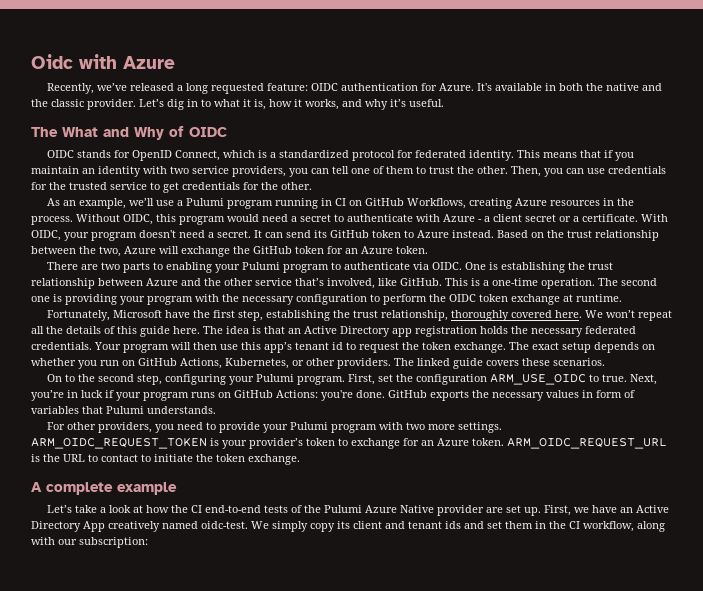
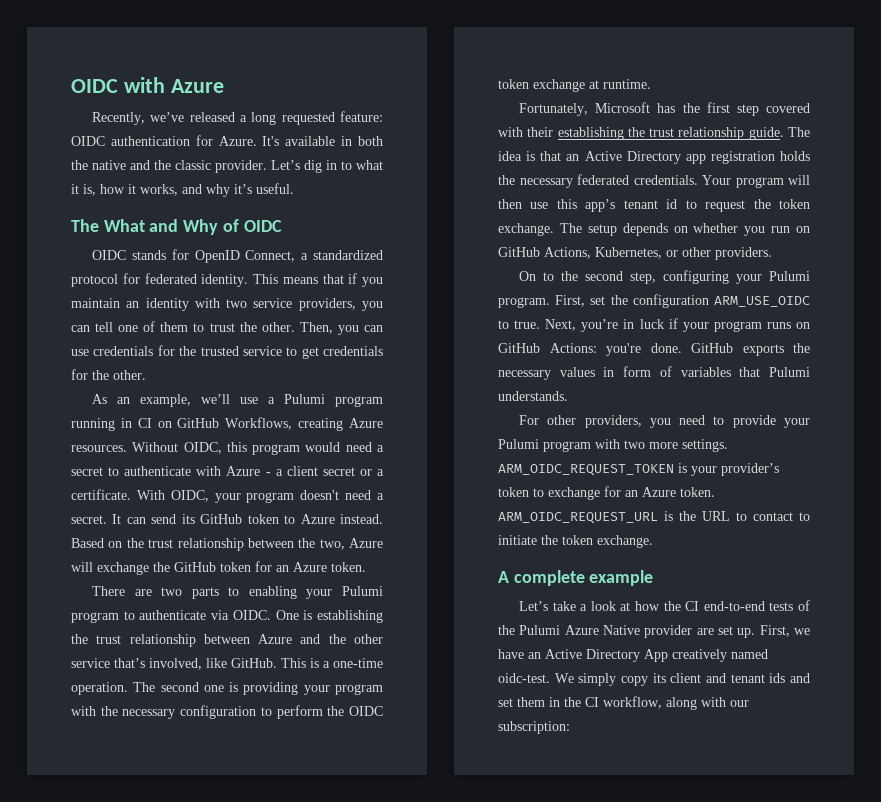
- Oidc with Azure
+ OIDC with Azure
- OIDC stands for OpenID Connect, which is a standardized protocol for federated identity.
+ OIDC stands for OpenID Connect, a standardized protocol for federated identity.
- As an example, we’ll use a Pulumi program running in CI on GitHub Workflows, creating Azure resources in the process.
+ As an example, we’ll use a Pulumi program running in CI on GitHub Workflows, creating Azure resources.
- Fortunately, Microsoft have the first step, establishing the trust relationship, thoroughly covered here. We won’t repeat all the details of this guide here.
+ Fortunately, Microsoft has the first step covered with their establishing the trust relationship guide.
- The exact setup depends on whether you run on GitHub Actions, Kubernetes, or other providers. The linked guide covers these scenarios.
+ The setup depends on whether you run on GitHub Actions, Kubernetes, or other providers.

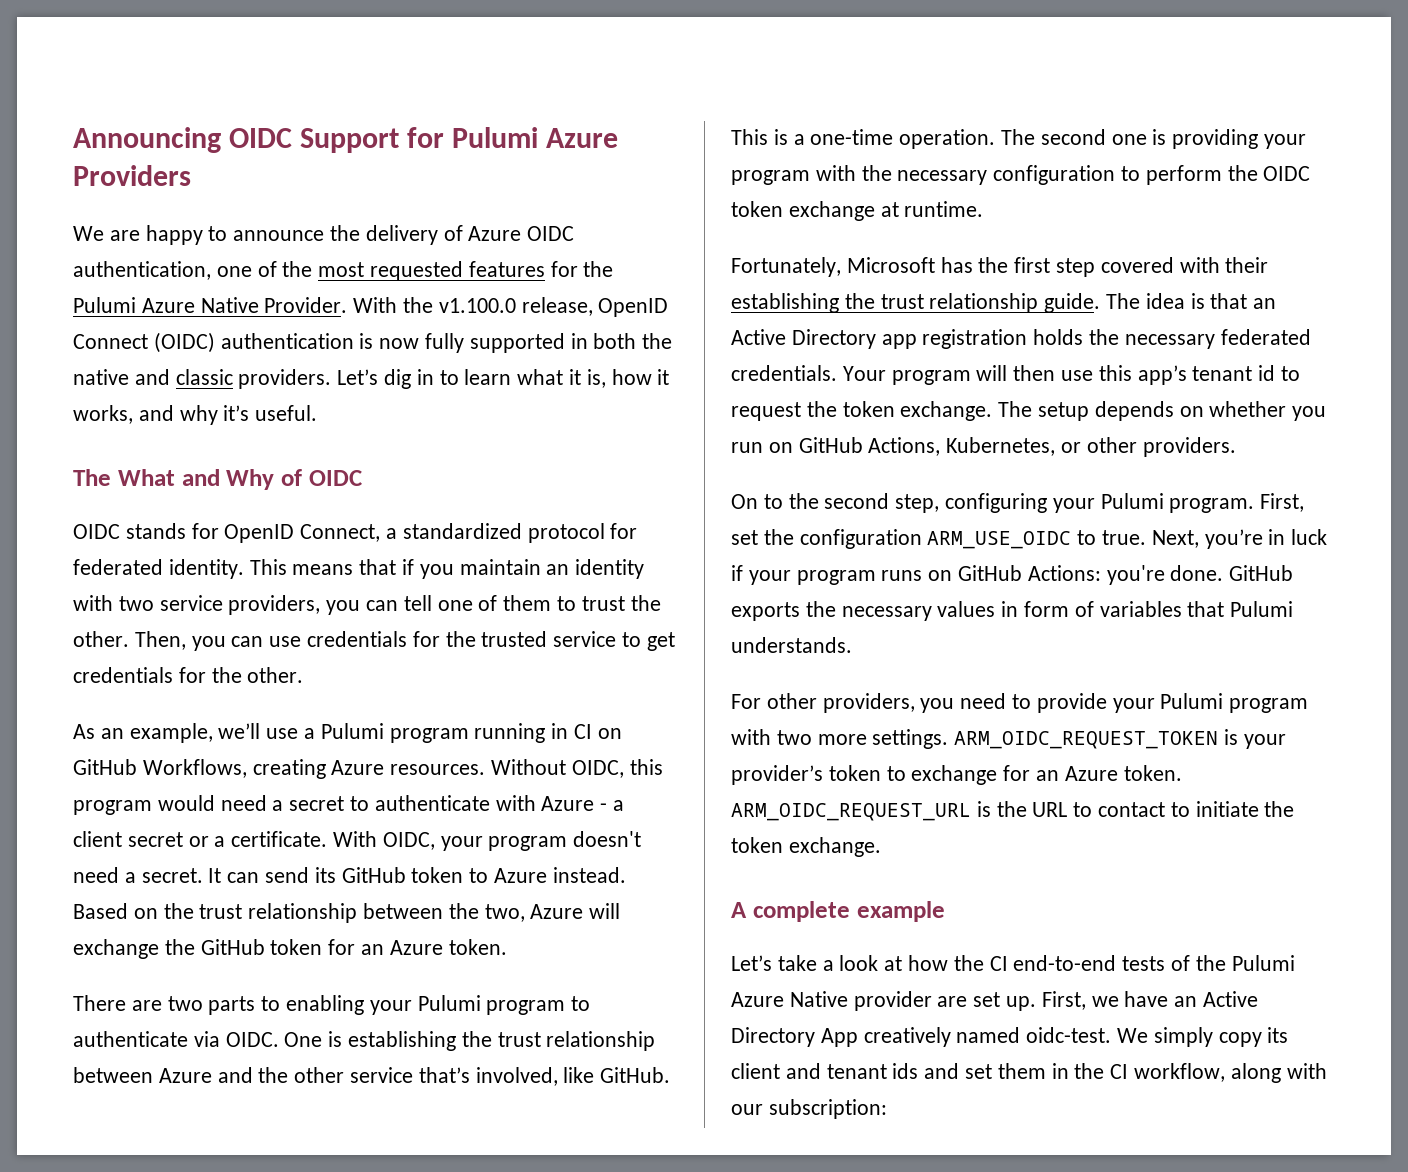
- OIDC with Azure
- Recently, we’ve released a long requested feature: OIDC authentication for Azure. It's available in both the native and the classic provider.
+ Announcing OIDC Support for Pulumi Azure Providers
+ We are happy to announce the delivery of Azure OIDC authentication, one of the most requested features for the Pulumi Azure Native Provider. With the v1.100.0 release, OpenID Connect (OIDC) authentication is now fully supported in both the native and classic providers.
- Let’s dig in to what it is, how it works, and why it’s useful.
+ Let’s dig in to learn what it is, how it works, and why it’s useful.

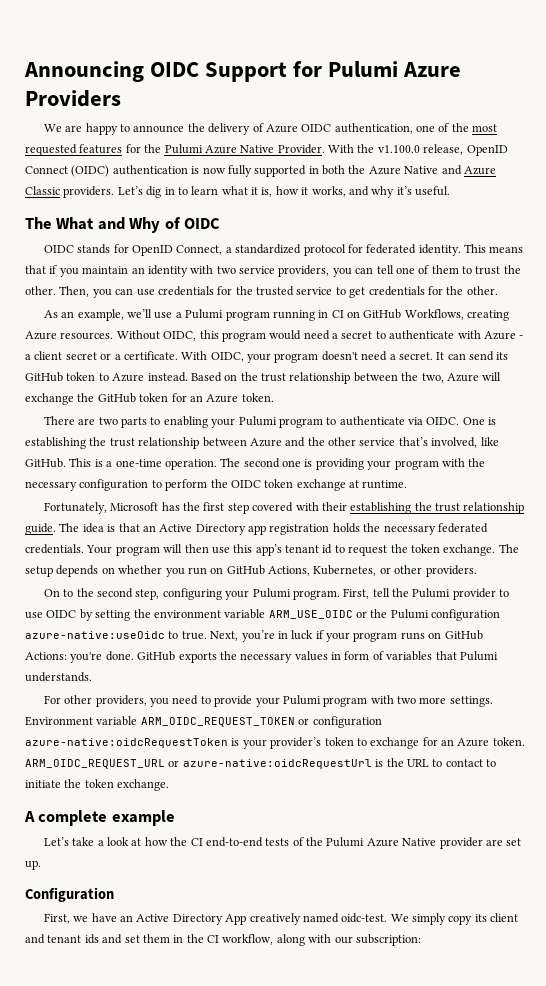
- With the v1.100.0 release, OpenID Connect (OIDC) authentication is now fully supported in both the native and classic providers.
+ With the v1.100.0 release, OpenID Connect (OIDC) authentication is now fully supported in both the Azure Native and Azure Classic providers.
- First, set the configuration ARM_USE_OIDC to true.
+ First, tell the Pulumi provider to use OIDC by setting the environment variable ARM_USE_OIDC or the Pulumi configuration azure-native:useOidc to true.
- ARM_OIDC_REQUEST_TOKEN is your provider’s token to exchange for an Azure token.
+ Environment variable ARM_OIDC_REQUEST_TOKEN or configuration azure-native:oidcRequestToken is your provider’s token to exchange for an Azure token.
- ARM_OIDC_REQUEST_URL is the URL to contact to initiate the token exchange.
+ ARM_OIDC_REQUEST_URL or azure-native:oidcRequestUrl is the URL to contact to initiate the token exchange.
- Let’s take a look at how the CI end-to-end tests of the Pulumi Azure Native provider are set up. First, we have an Active Directory App creatively named oidc-test.
+ Let’s take a look at how the CI end-to-end tests of the Pulumi Azure Native provider are set up.
+ Configuration
+ First, we have an Active Directory App creatively named oidc-test.

